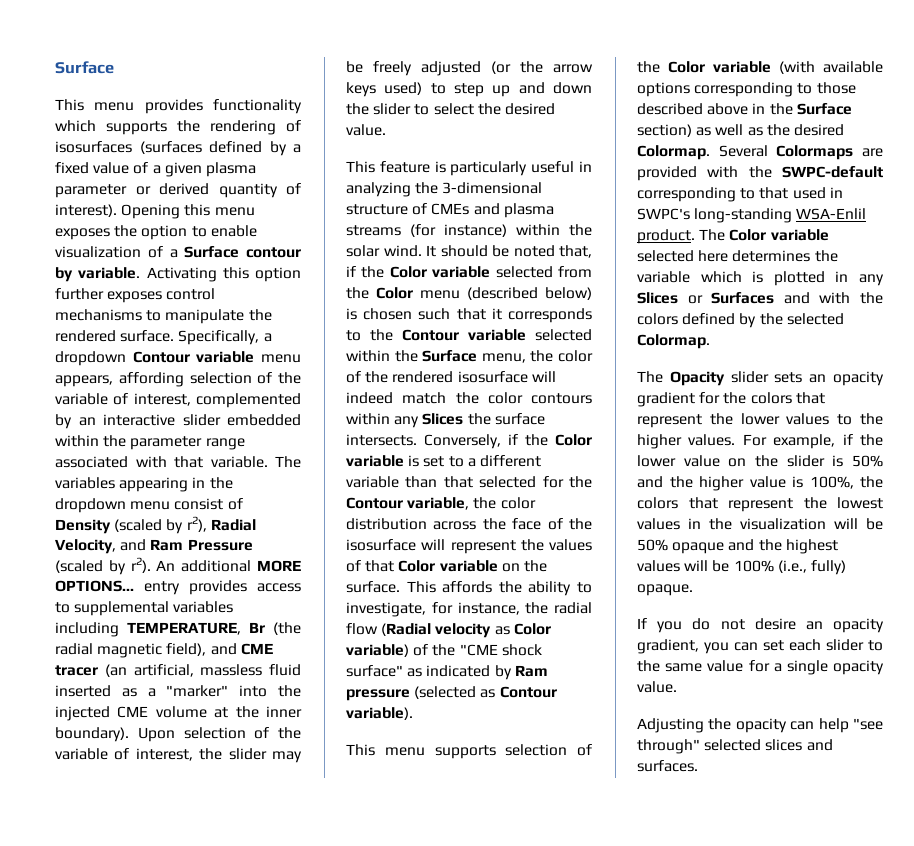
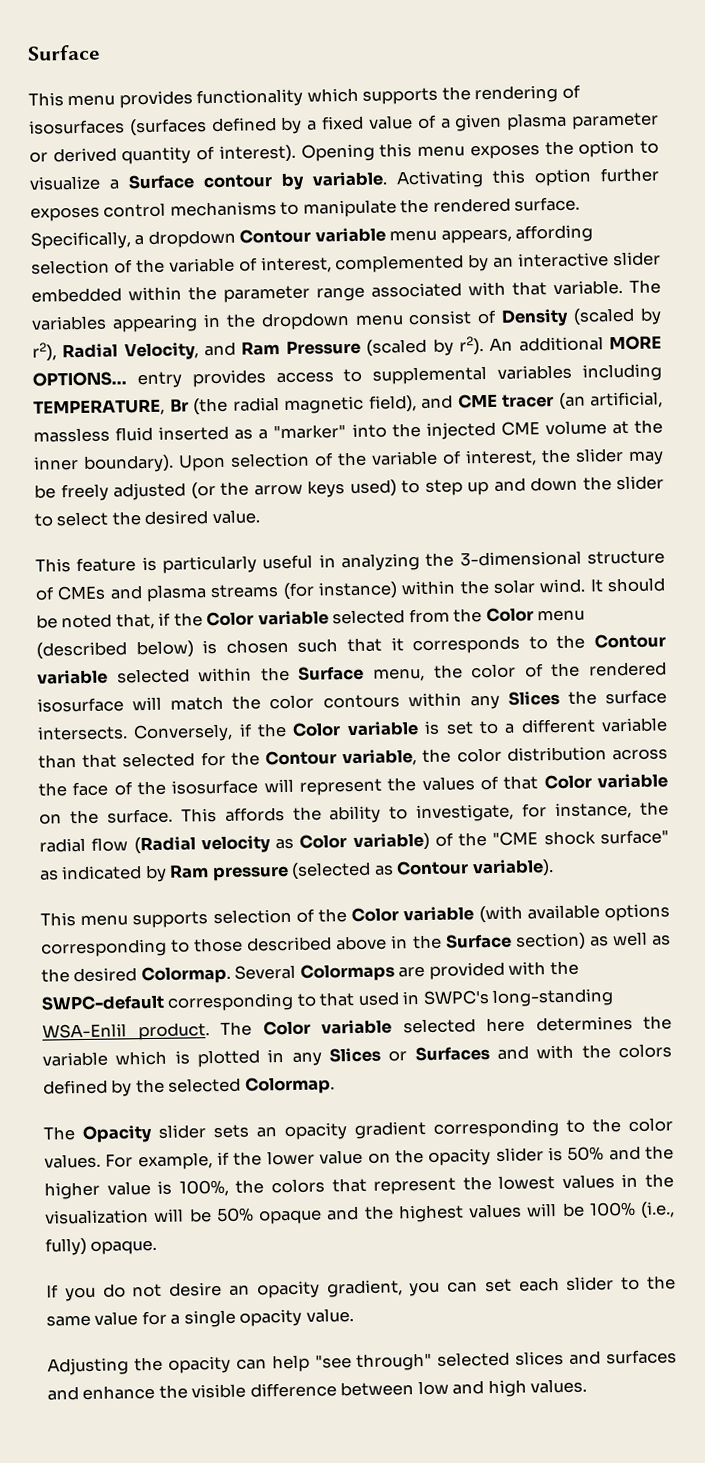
- Opening this menu exposes the option to enable visualization of a Surface contour by variable.
+ Opening this menu exposes the option to visualize a Surface contour by variable.
- It should be noted that, if the Color variable selected from the Color menu (described below) is chosen such that it corresponds to the Contour variable selected within the Surface menu, the color of the rendered isosurface will indeed match the color contours within any Slices the surface intersects.
+ It should be noted that, if the Color variable selected from the Color menu (described below) is chosen such that it corresponds to the Contour variable selected within the Surface menu, the color of the rendered isosurface will match the color contours within any Slices the surface intersects.
- The Opacity slider sets an opacity gradient for the colors that represent the lower values to the higher values.
+ The Opacity slider sets an opacity gradient corresponding to the color values.
- For example, if the lower value on the slider is 50% and the higher value is 100%, the colors that represent the lowest values in the visualization will be 50% opaque and the highest values will be 100% (i.e., fully) opaque.
+ For example, if the lower value on the opacity slider is 50% and the higher value is 100%, the colors that represent the lowest values in the visualization will be 50% opaque and the highest values will be 100% (i.e., fully) opaque.
- Adjusting the opacity can help "see through" selected slices and surfaces.
+ Adjusting the opacity can help "see through" selected slices and surfaces and enhance the visible difference between low and high values.

